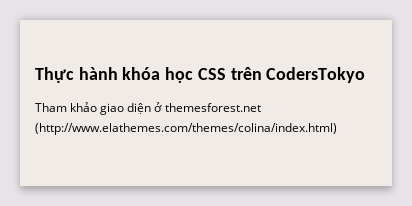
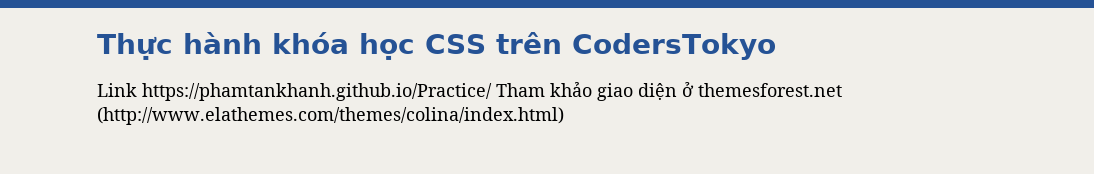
- Tham khảo giao diện ở themesforest.net (http://www.elathemes.com/themes/colina/index.html)
+ Link https://phamtankhanh.github.io/Practice/ Tham khảo giao diện ở themesforest.net (http://www.elathemes.com/themes/colina/index.html)

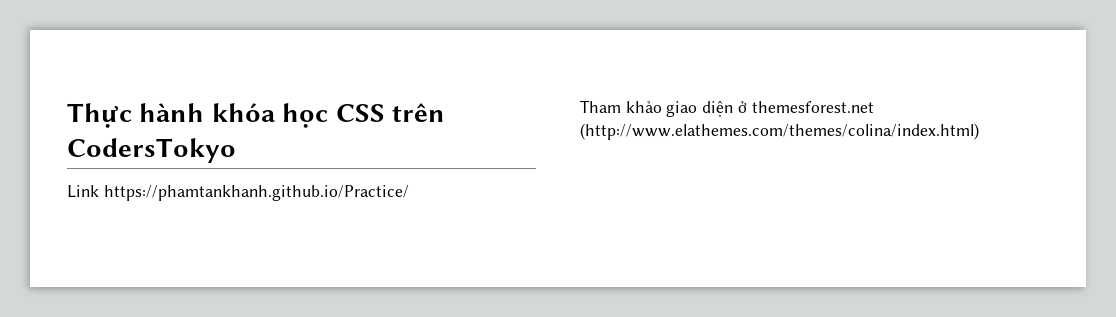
- Link https://phamtankhanh.github.io/Practice/ Tham khảo giao diện ở themesforest.net (http://www.elathemes.com/themes/colina/index.html)
+ Link https://phamtankhanh.github.io/Practice/
+ Tham khảo giao diện ở themesforest.net (http://www.elathemes.com/themes/colina/index.html)

